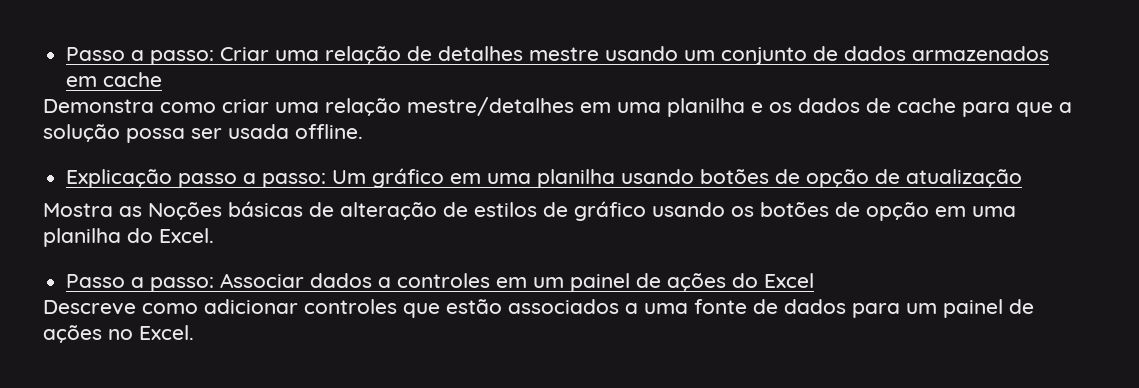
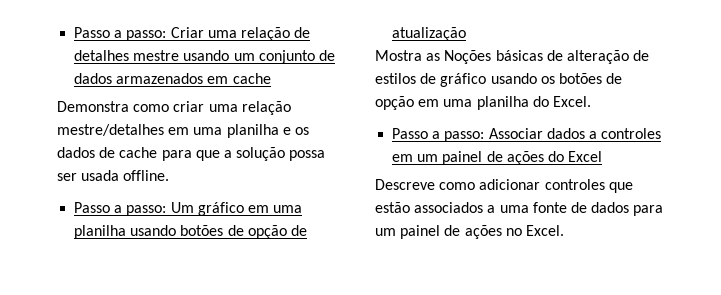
- Explicação passo a passo: Um gráfico em uma planilha usando botões de opção de atualização
+ Passo a passo: Um gráfico em uma planilha usando botões de opção de atualização

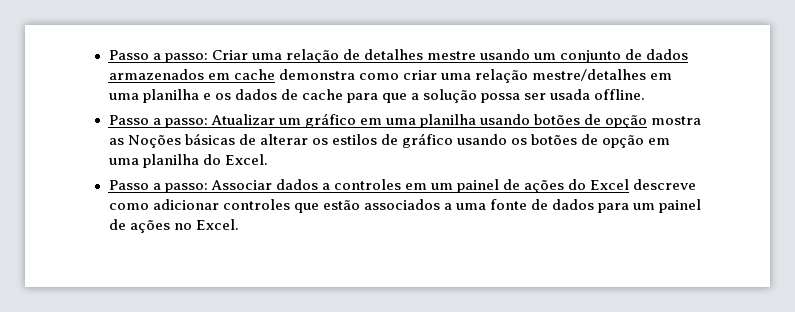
- Passo a passo: Criar uma relação de detalhes mestre usando um conjunto de dados armazenados em cache
- Demonstra como criar uma relação mestre/detalhes em uma planilha e os dados de cache para que a solução possa ser usada offline.
+ Passo a passo: Criar uma relação de detalhes mestre usando um conjunto de dados armazenados em cache demonstra como criar uma relação mestre/detalhes em uma planilha e os dados de cache para que a solução possa ser usada offline.
- Passo a passo: Um gráfico em uma planilha usando botões de opção de atualização
- Mostra as Noções básicas de alteração de estilos de gráfico usando os botões de opção em uma planilha do Excel.
+ Passo a passo: Atualizar um gráfico em uma planilha usando botões de opção mostra as Noções básicas de alterar os estilos de gráfico usando os botões de opção em uma planilha do Excel.
- Passo a passo: Associar dados a controles em um painel de ações do Excel
- Descreve como adicionar controles que estão associados a uma fonte de dados para um painel de ações no Excel.
+ Passo a passo: Associar dados a controles em um painel de ações do Excel descreve como adicionar controles que estão associados a uma fonte de dados para um painel de ações no Excel.

